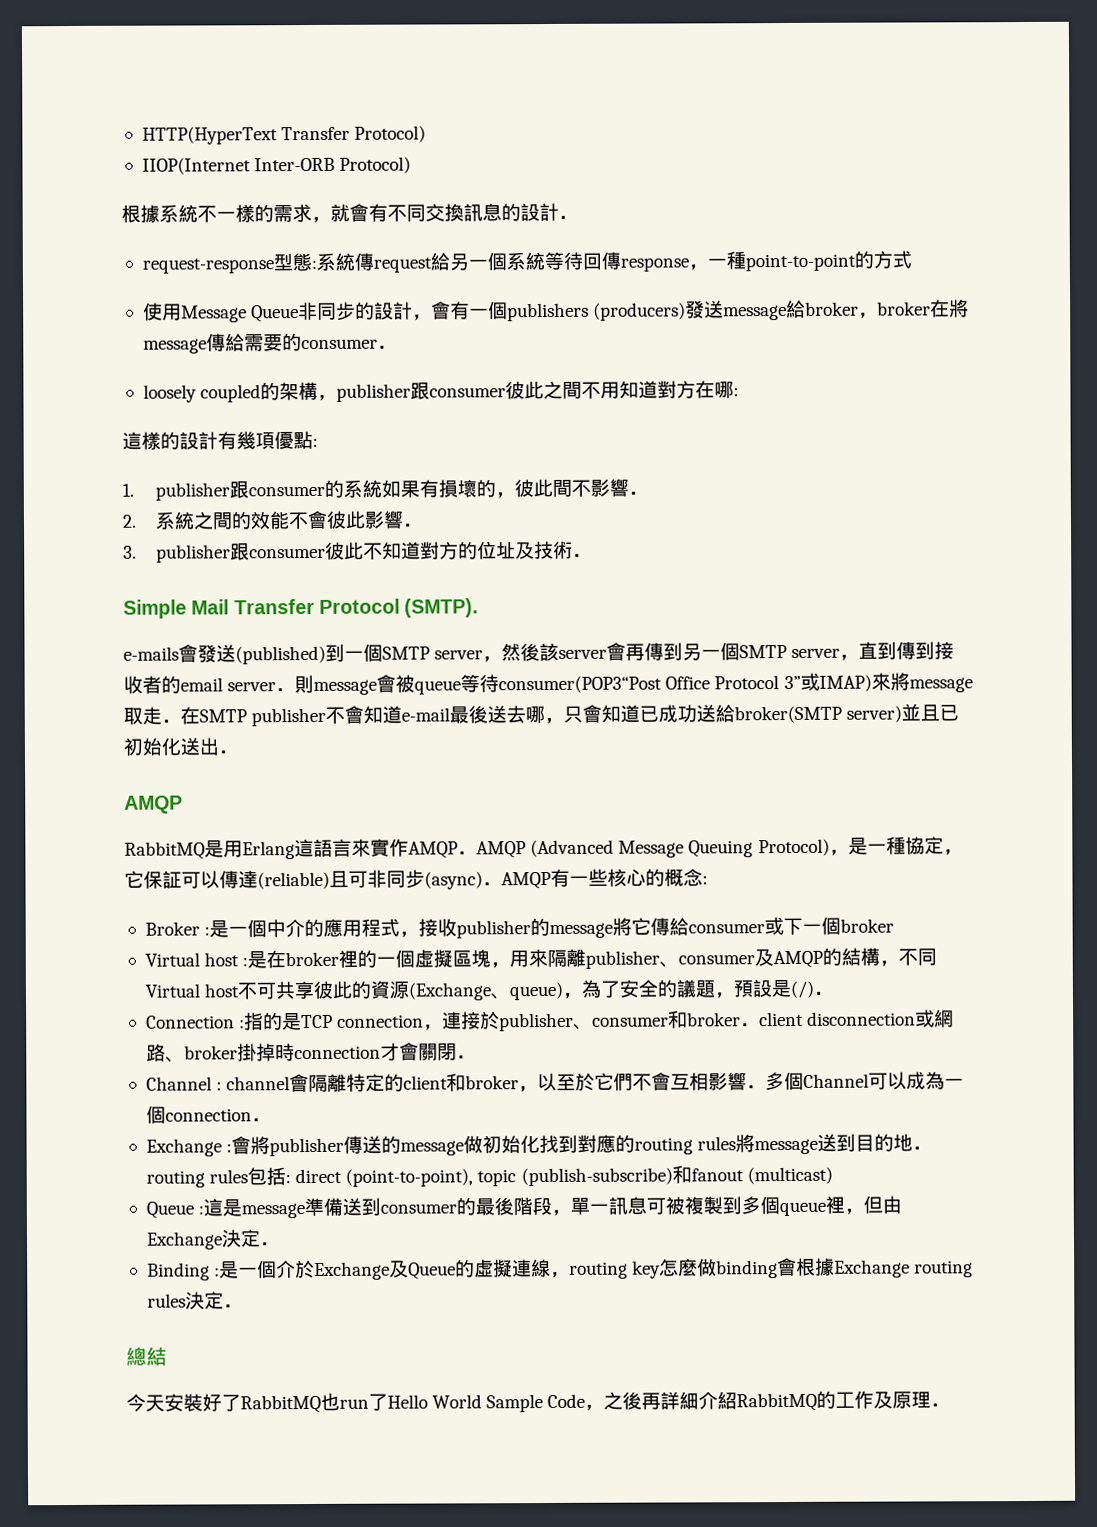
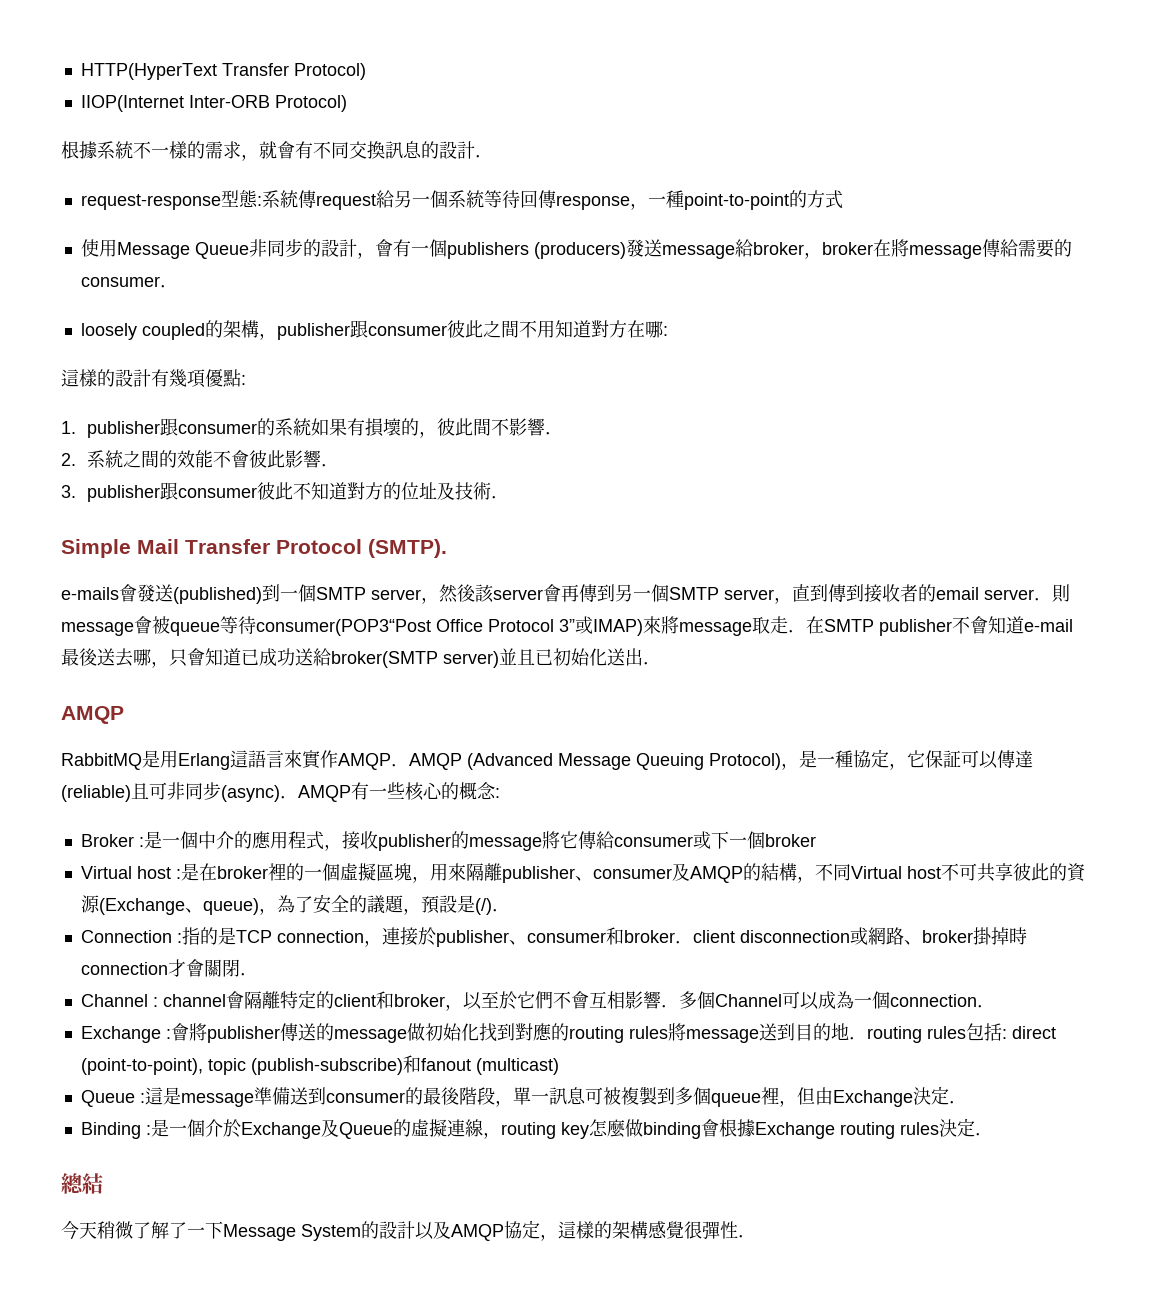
- 今天安裝好了RabbitMQ也run了Hello World Sample Code，之後再詳細介紹RabbitMQ的工作及原理．
+ 今天稍微了解了一下Message System的設計以及AMQP協定，這樣的架構感覺很彈性．

